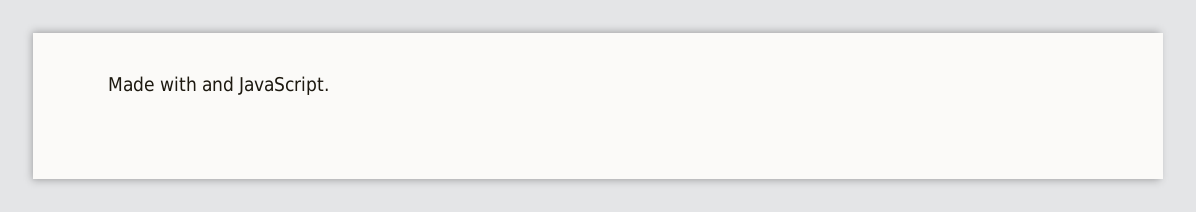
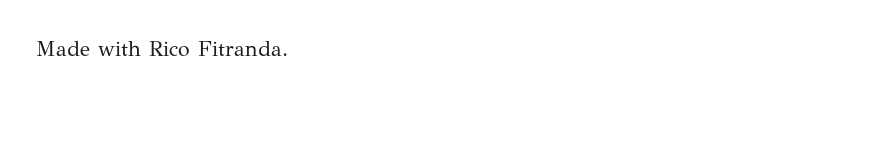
- Made with and JavaScript.
+ Made with Rico Fitranda.

